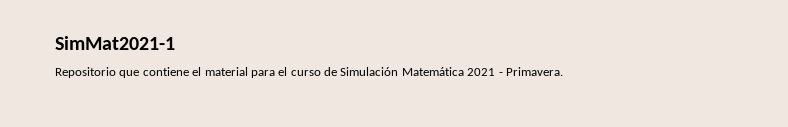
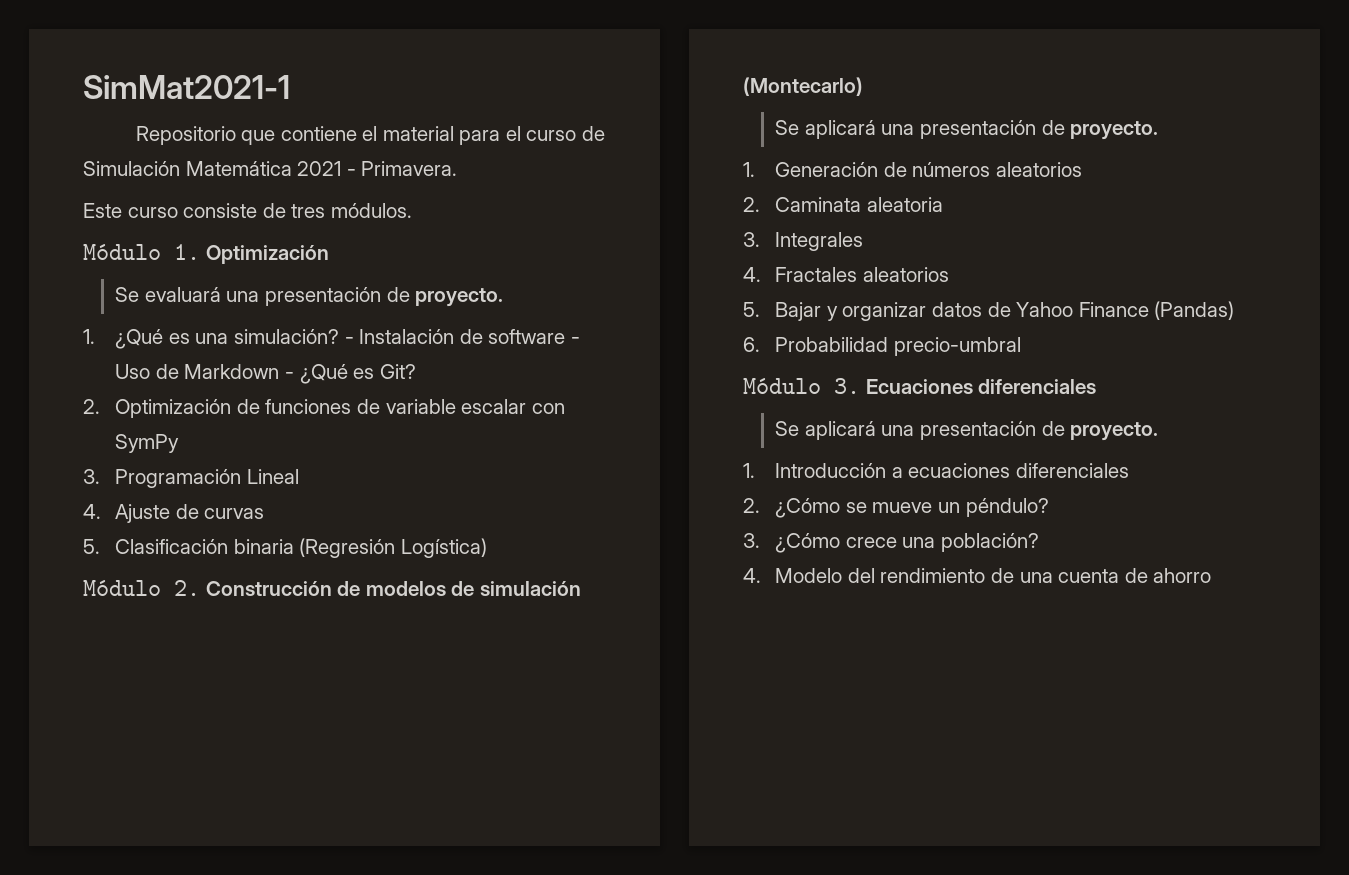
+ Este curso consiste de tres módulos.
+ Módulo 1. Optimización
+ Se evaluará una presentación de proyecto.
+ 1. ¿Qué es una simulación? - Instalación de software - Uso de Markdown - ¿Qué es Git?
+ 2. Optimización de funciones de variable escalar con SymPy
+ 3. Programación Lineal
+ 4. Ajuste de curvas
+ 5. Clasificación binaria (Regresión Logística)
+ Módulo 2. Construcción de modelos de simulación (Montecarlo)
+ Se aplicará una presentación de proyecto.
+ 1. Generación de números aleatorios
+ 2. Caminata aleatoria
+ 3. Integrales
+ 4. Fractales aleatorios
+ 5. Bajar y organizar datos de Yahoo Finance (Pandas)
+ 6. Probabilidad precio-umbral
+ Módulo 3. Ecuaciones diferenciales
+ Se aplicará una presentación de proyecto.
+ 1. Introducción a ecuaciones diferenciales
+ 2. ¿Cómo se mueve un péndulo?
+ 3. ¿Cómo crece una población?
+ 4. Modelo del rendimiento de una cuenta de ahorro

